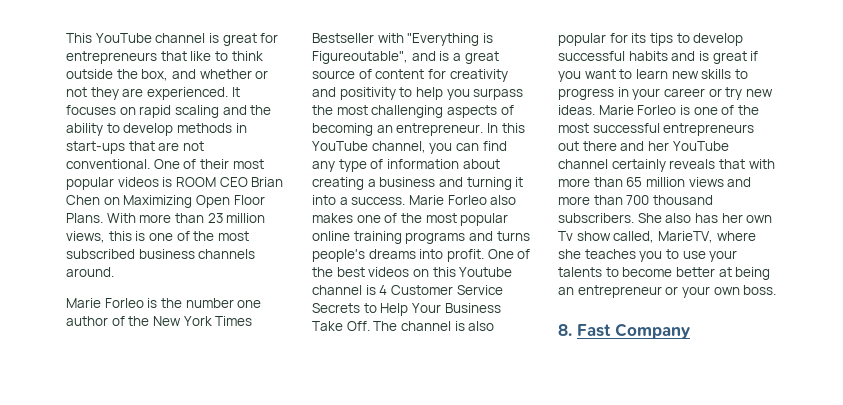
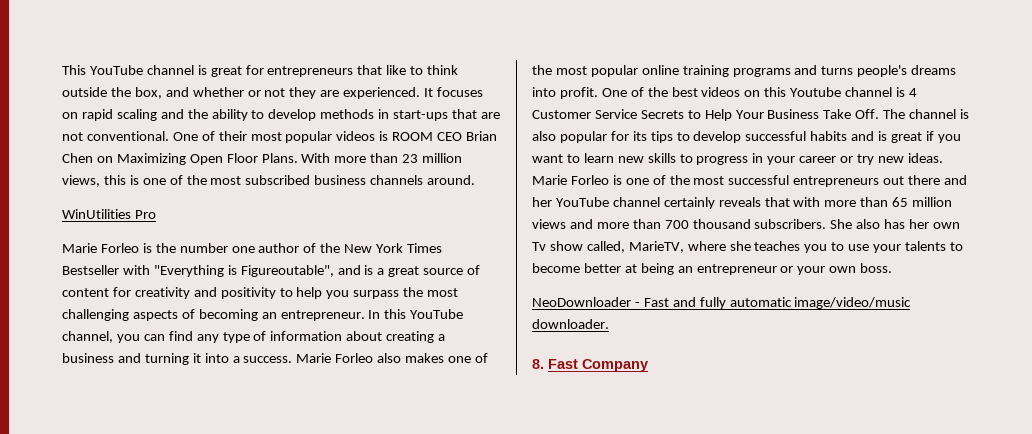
+ WinUtilities Pro
+ NeoDownloader - Fast and fully automatic image/video/music downloader.

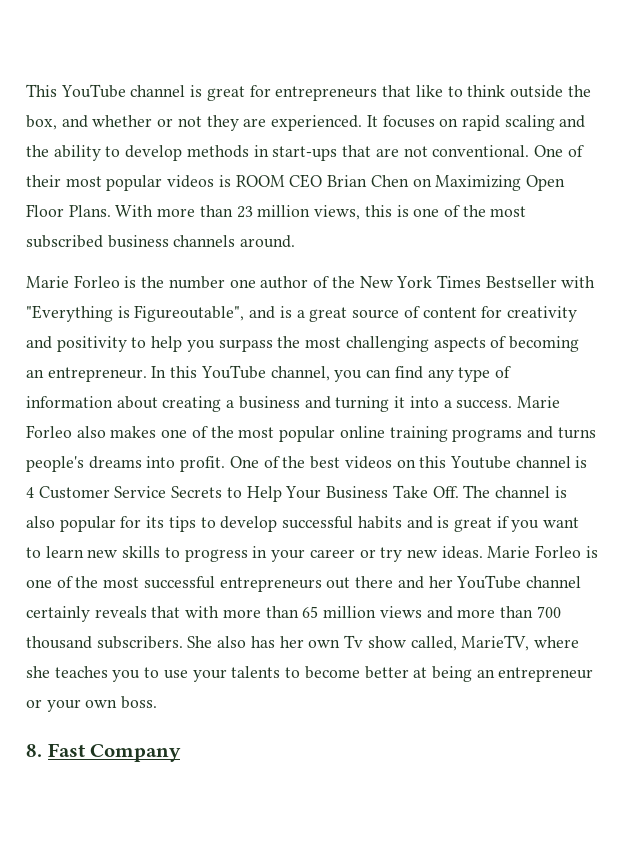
- WinUtilities Pro
- NeoDownloader - Fast and fully automatic image/video/music downloader.

